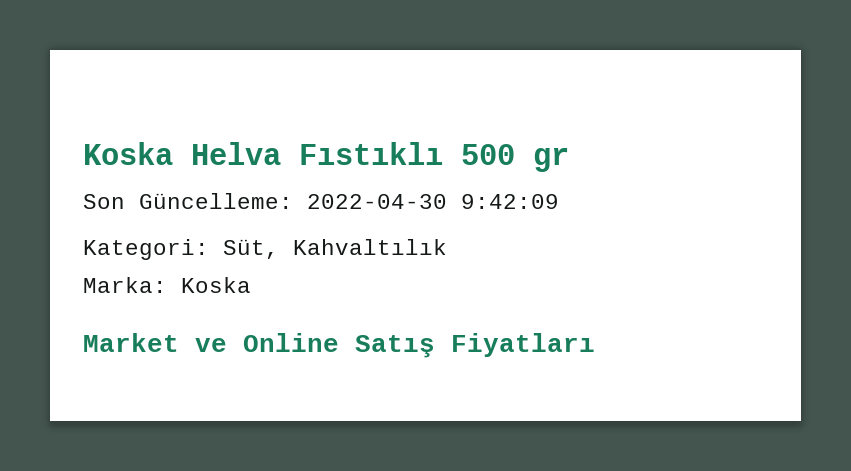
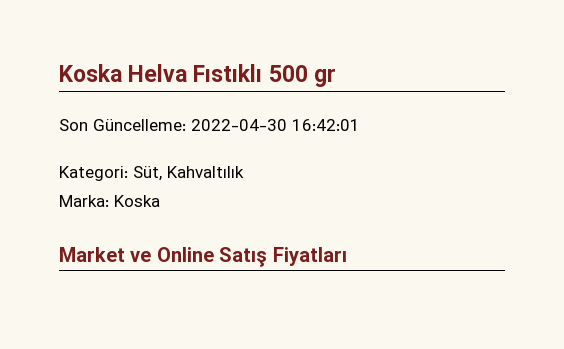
- Son Güncelleme: 2022-04-30 9:42:09
+ Son Güncelleme: 2022-04-30 16:42:01

